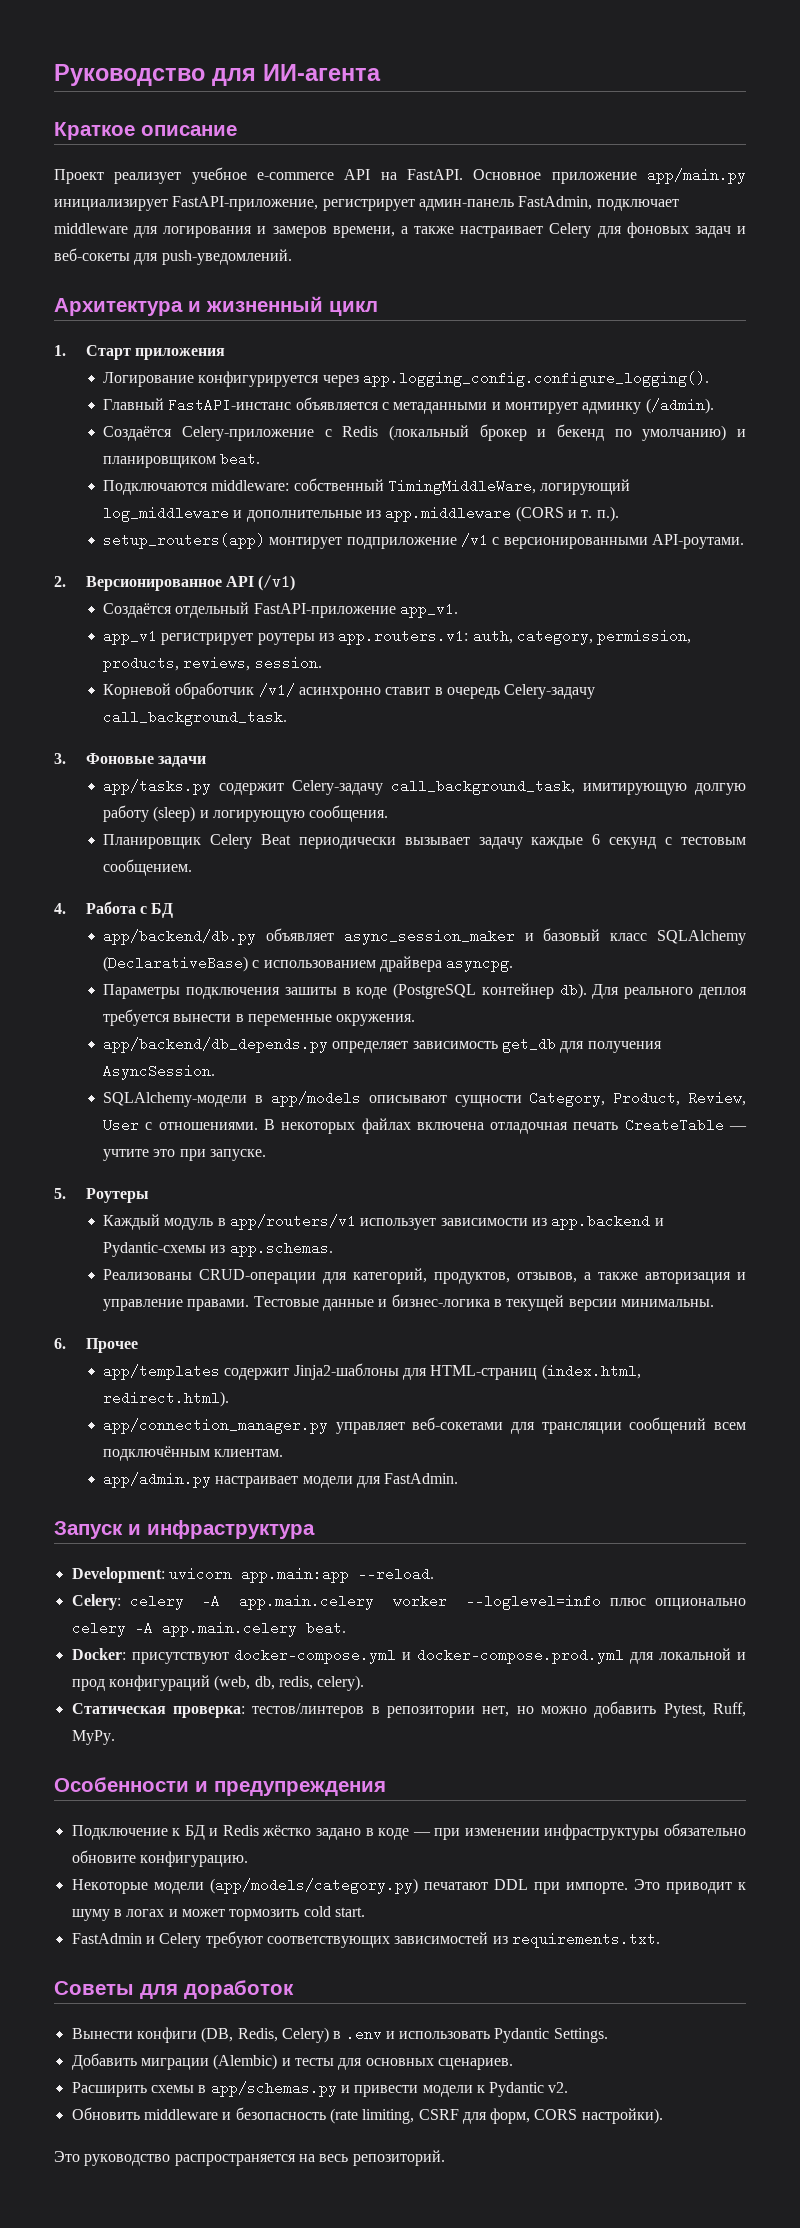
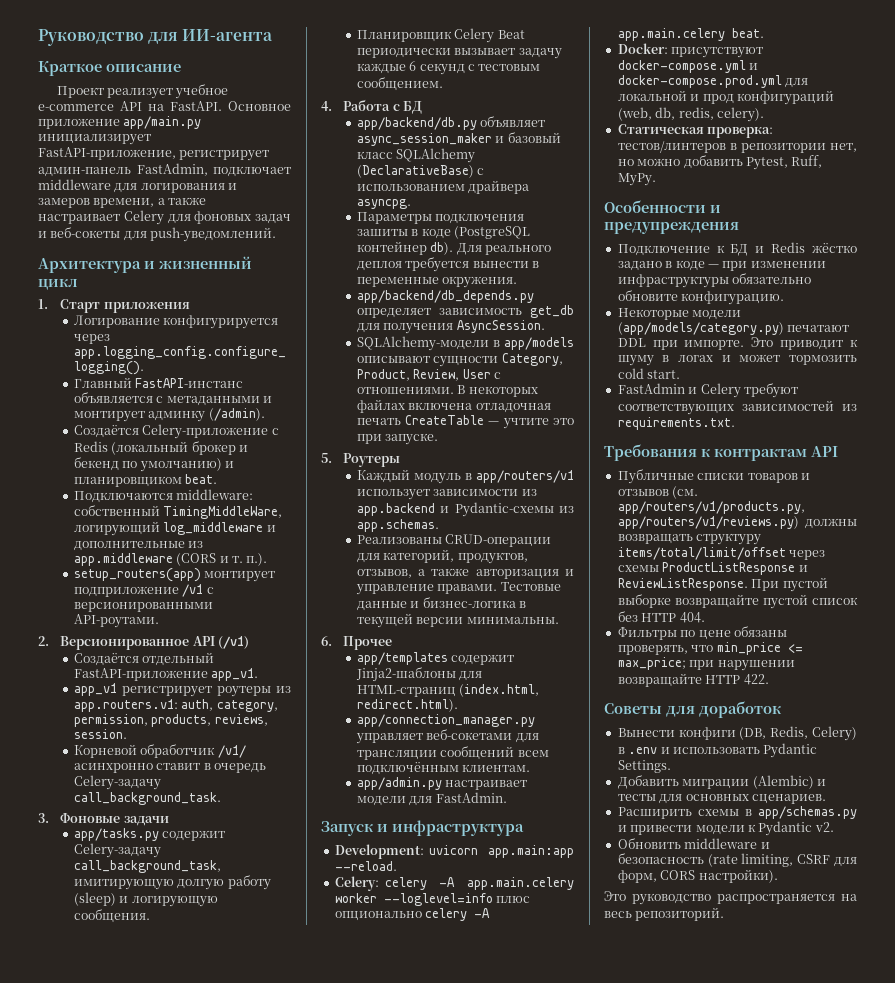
+ Требования к контрактам API
+ Публичные списки товаров и отзывов (см. app/routers/v1/products.py, app/routers/v1/reviews.py) должны возвращать структуру items/total/limit/offset через схемы ProductListResponse и ReviewListResponse. При пустой выборке возвращайте пустой список без HTTP 404.
+ Фильтры по цене обязаны проверять, что min_price <= max_price; при нарушении возвращайте HTTP 422.

